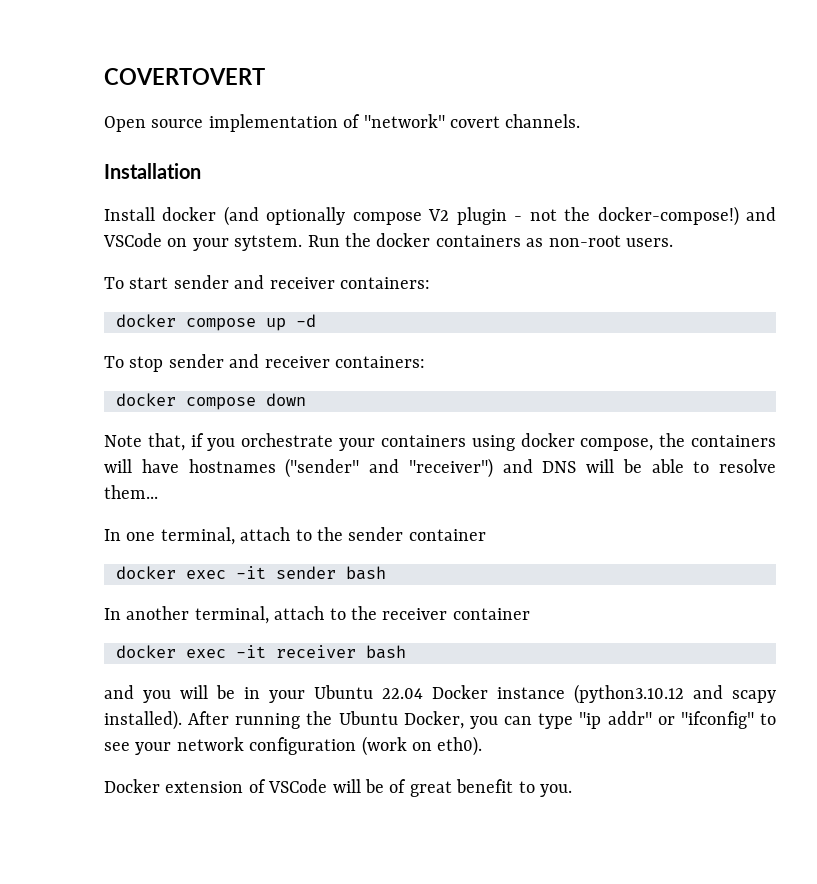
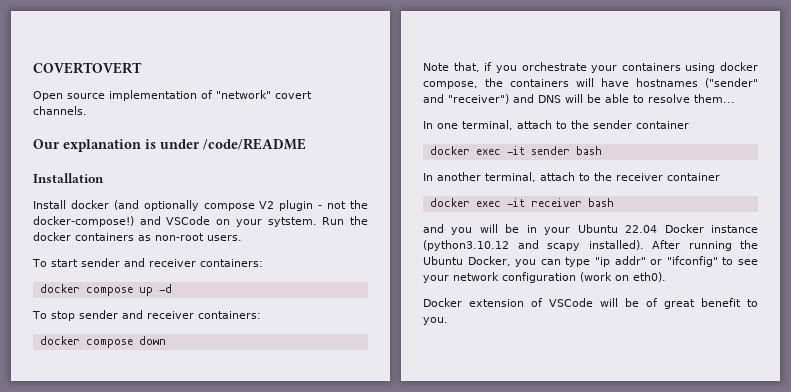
+ Our explanation is under /code/README

